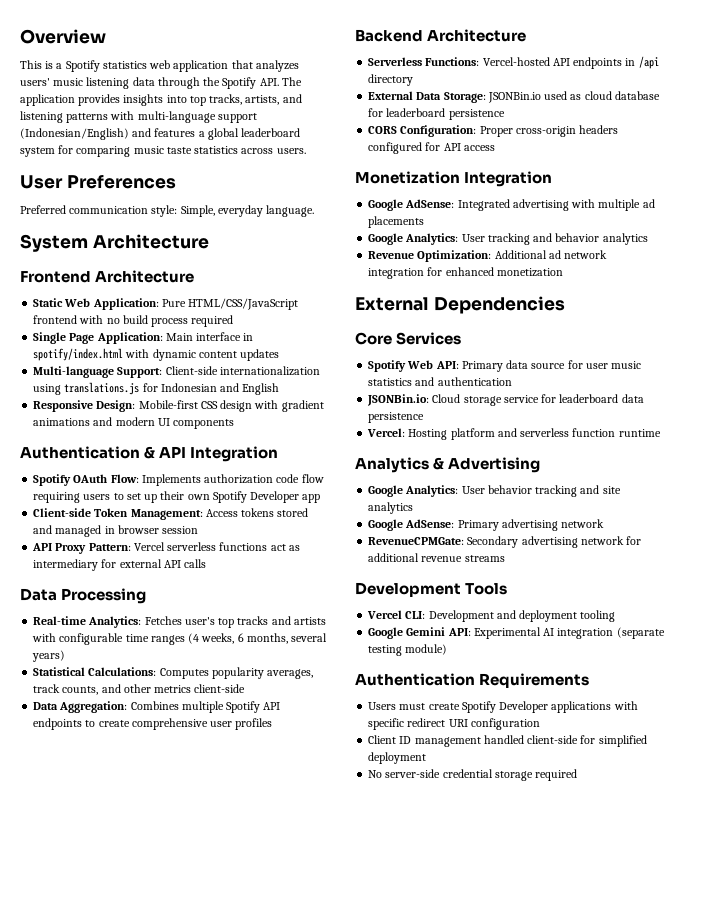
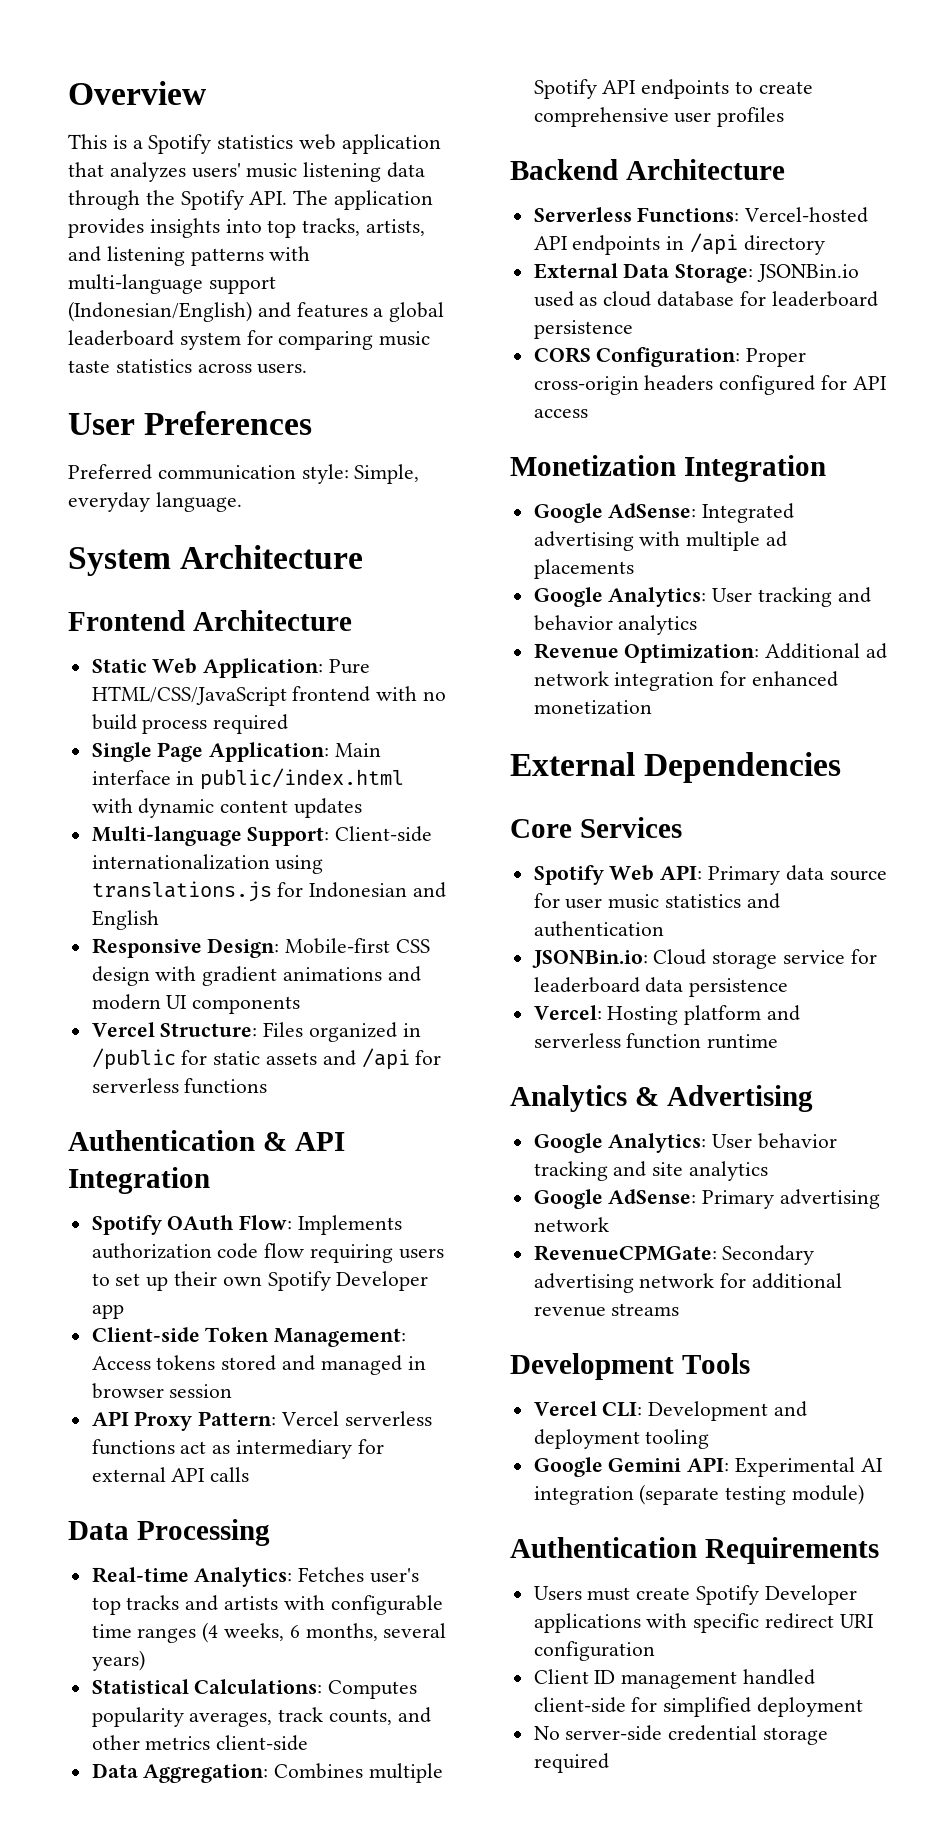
- Single Page Application: Main interface in spotify/index.html with dynamic content updates
+ Single Page Application: Main interface in public/index.html with dynamic content updates
+ Vercel Structure: Files organized in /public for static assets and /api for serverless functions

